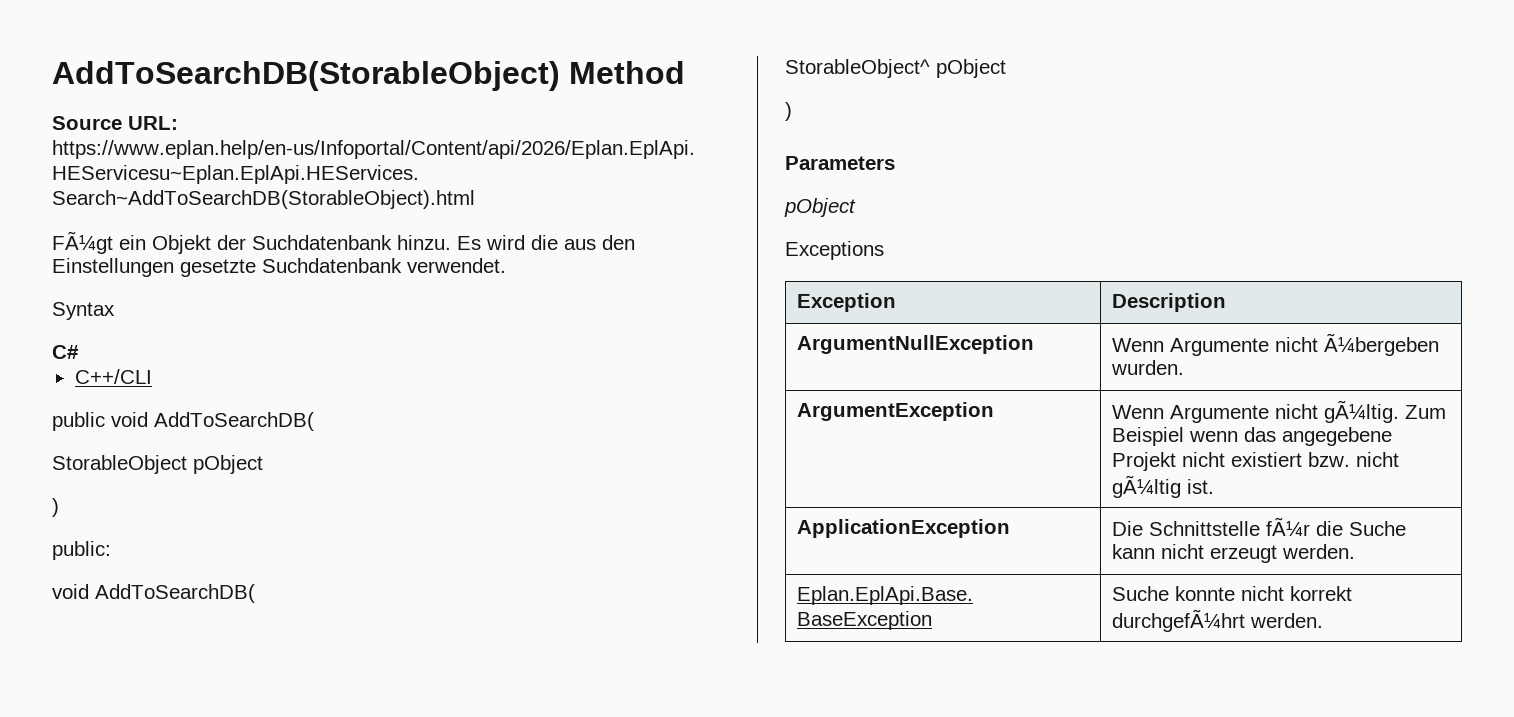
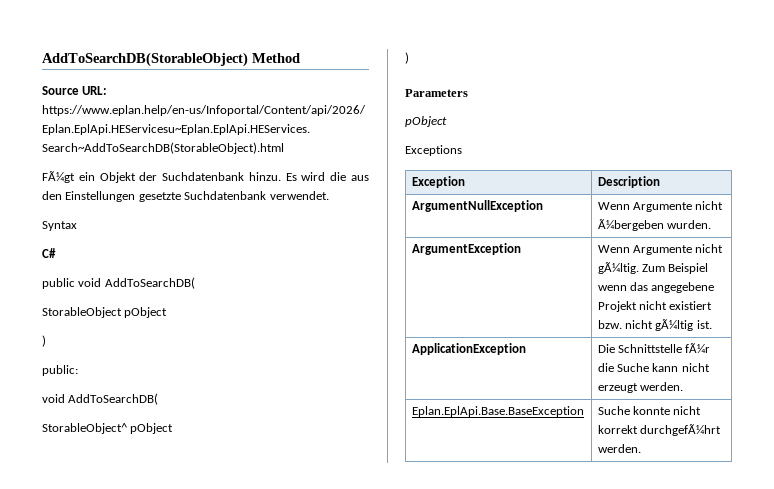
- C++/CLI

